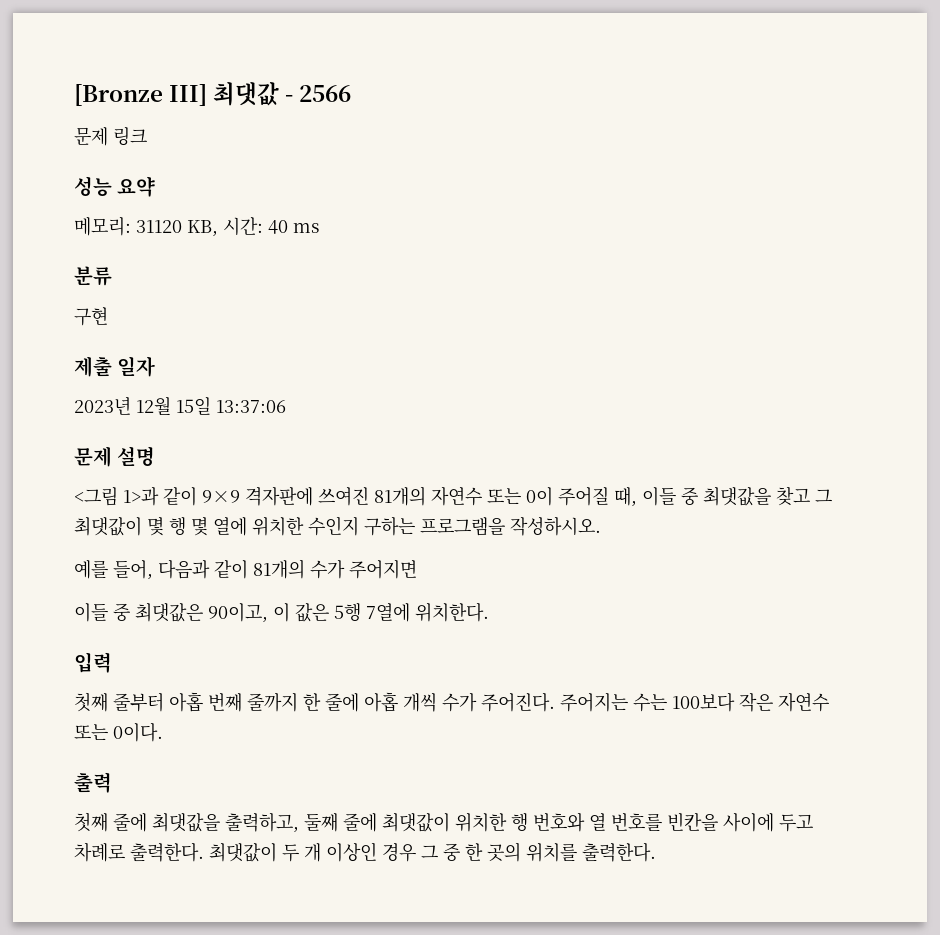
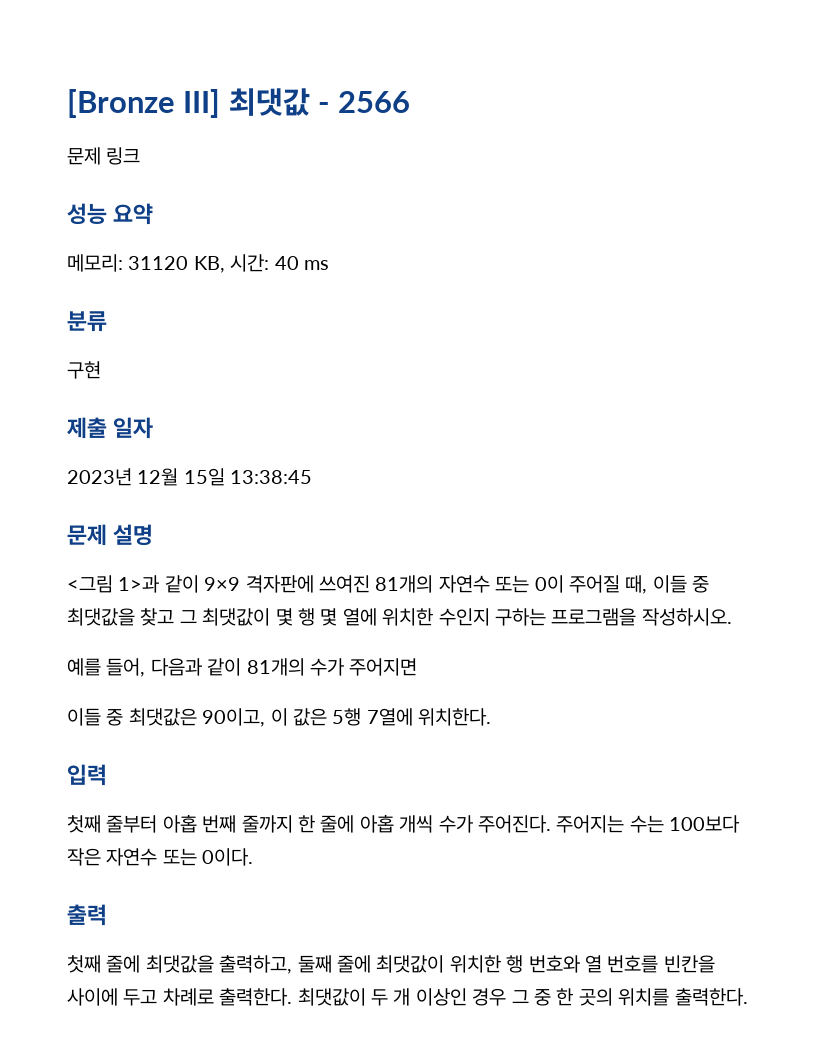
- 2023년 12월 15일 13:37:06
+ 2023년 12월 15일 13:38:45

